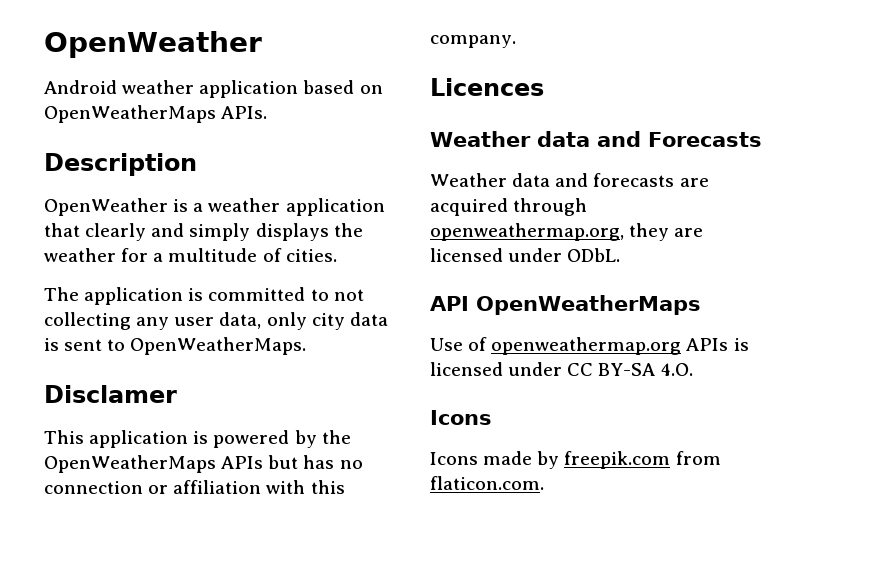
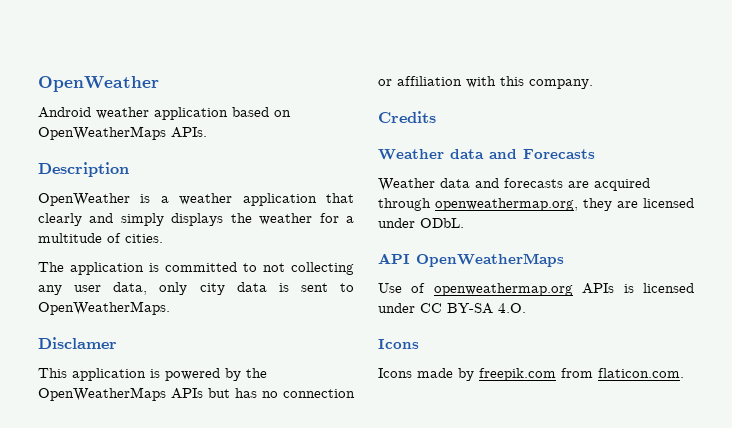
- Licences
+ Credits

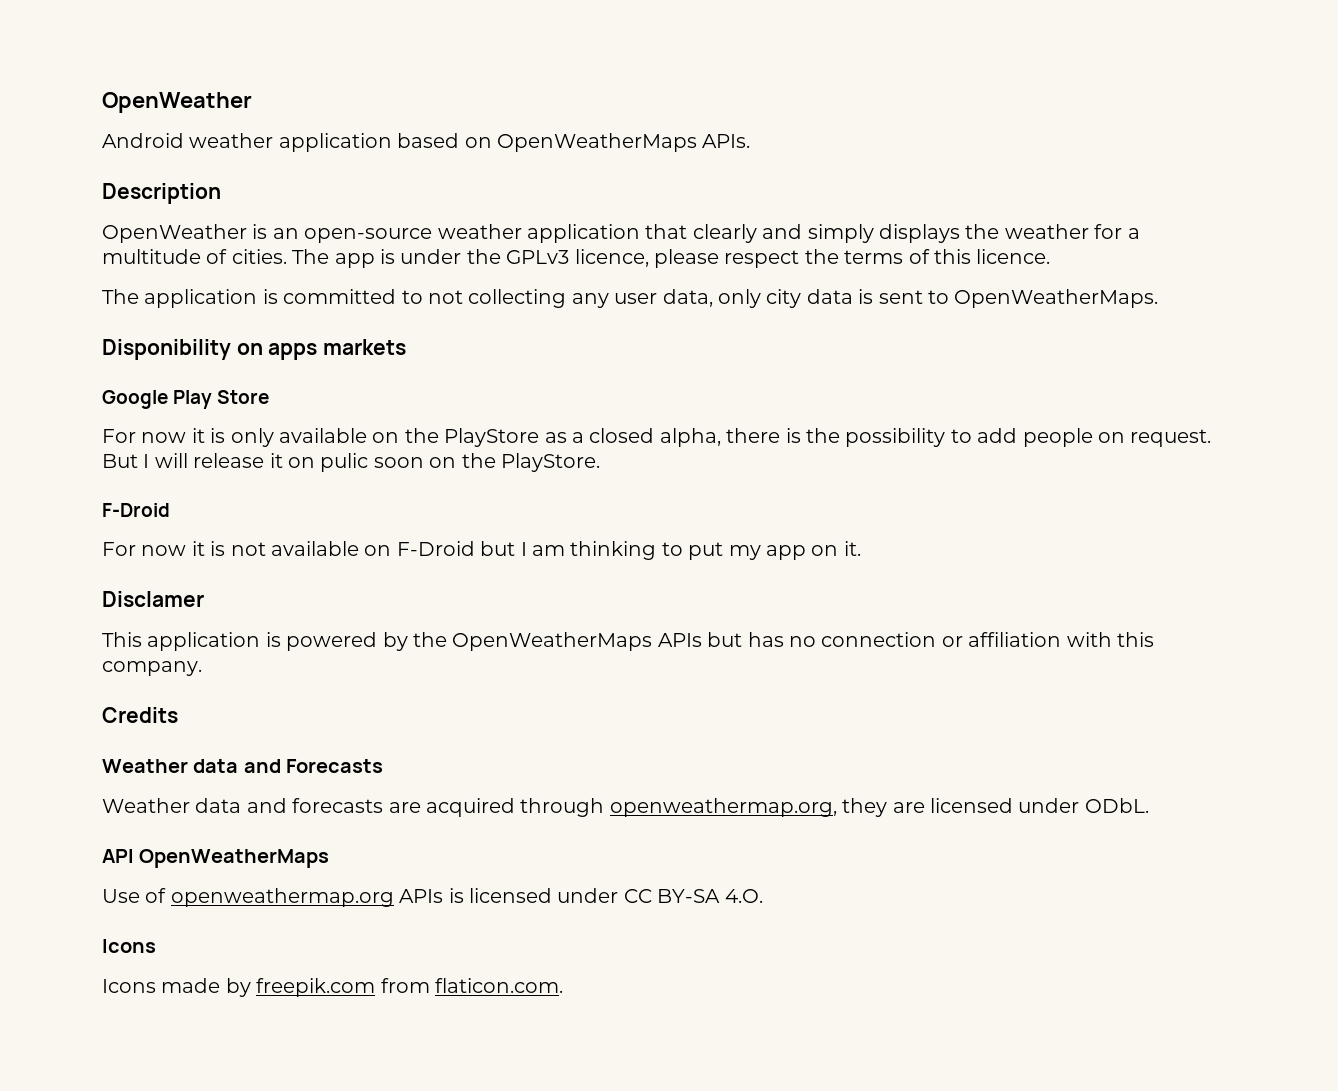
- OpenWeather is a weather application that clearly and simply displays the weather for a multitude of cities.
+ OpenWeather is an open-source weather application that clearly and simply displays the weather for a multitude of cities. The app is under the GPLv3 licence, please respect the terms of this licence.
+ Disponibility on apps markets
+ Google Play Store
+ For now it is only available on the PlayStore as a closed alpha, there is the possibility to add people on request. But I will release it on pulic soon on the PlayStore.
+ F-Droid
+ For now it is not available on F-Droid but I am thinking to put my app on it.

